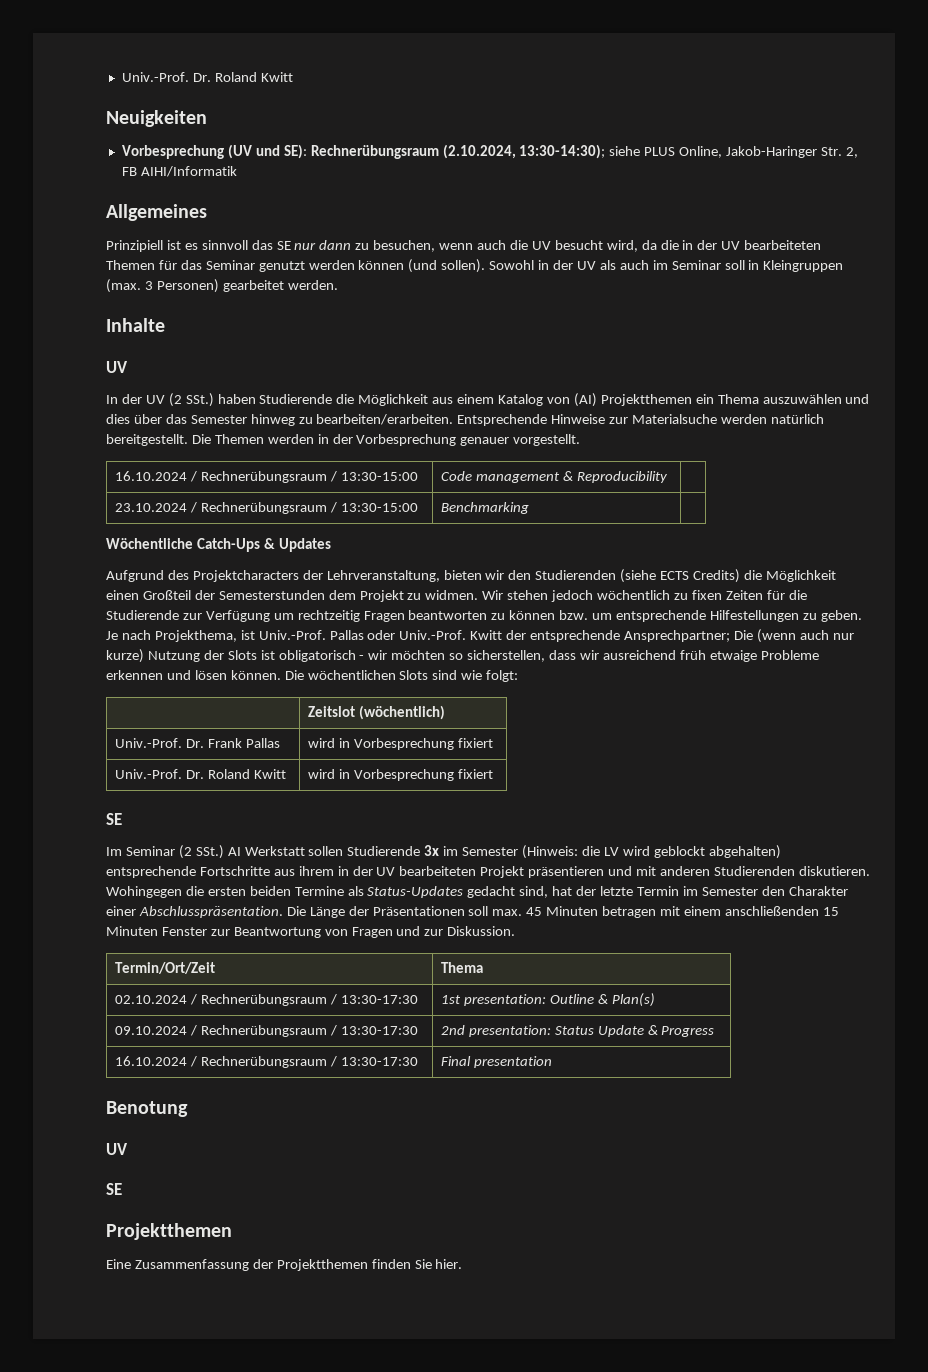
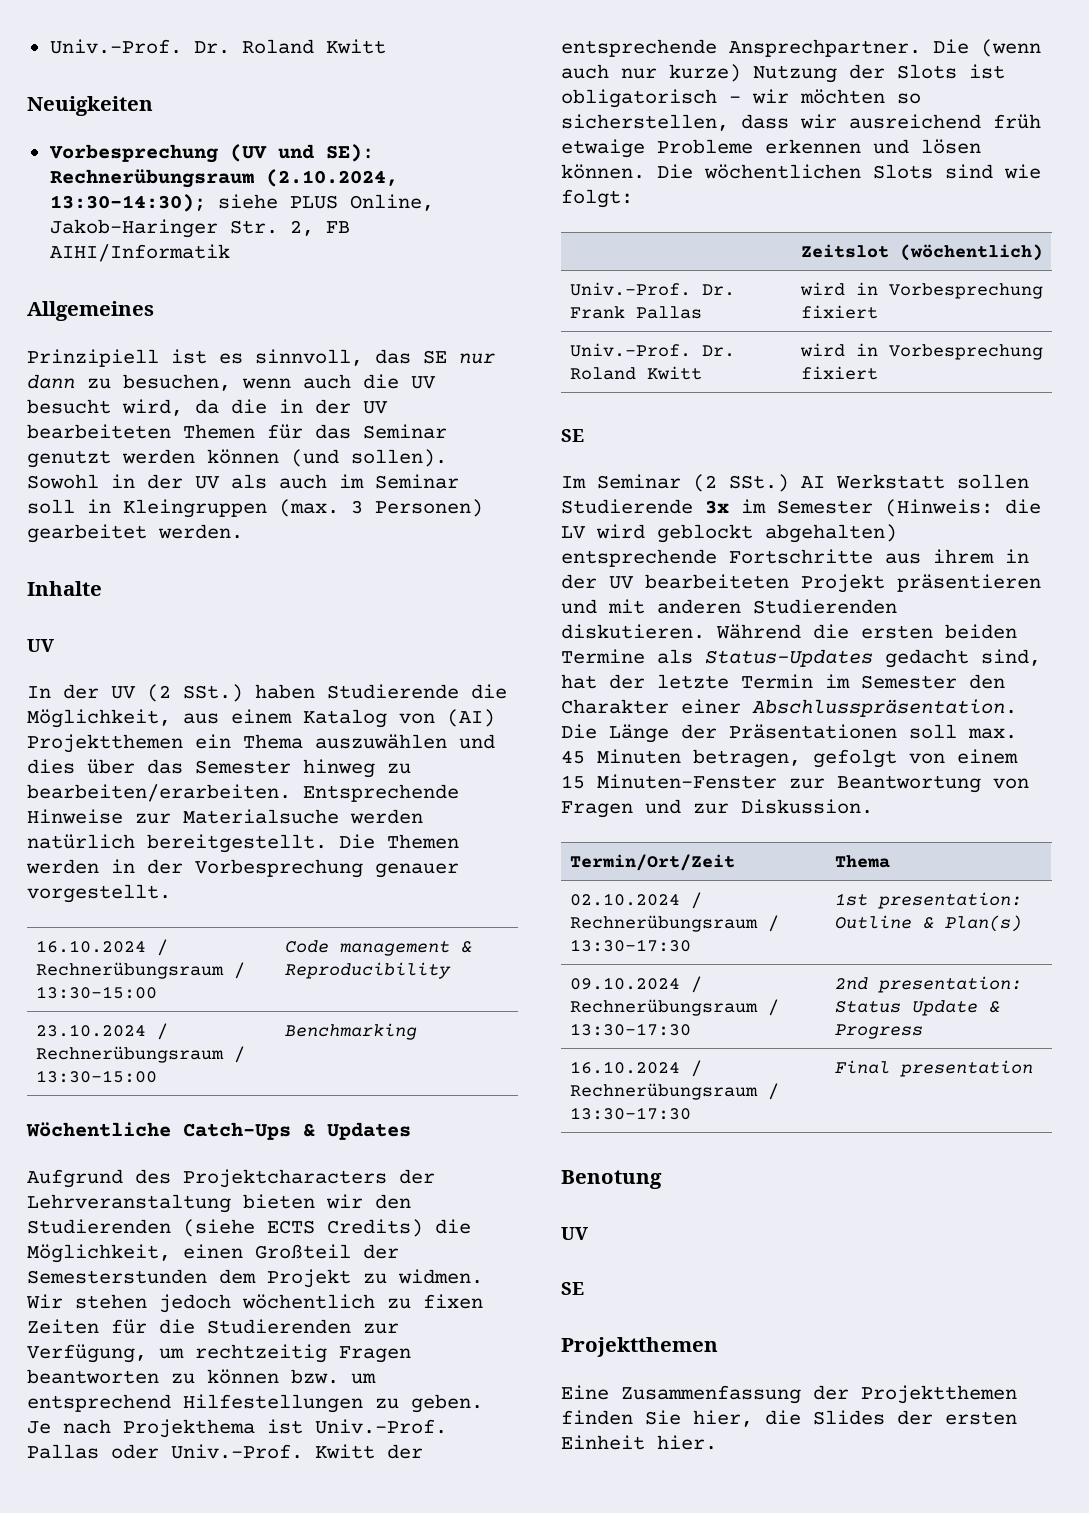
- Prinzipiell ist es sinnvoll das SE nur dann zu besuchen, wenn auch die UV besucht wird, da die in der UV bearbeiteten Themen für das Seminar genutzt werden können (und sollen).
+ Prinzipiell ist es sinnvoll, das SE nur dann zu besuchen, wenn auch die UV besucht wird, da die in der UV bearbeiteten Themen für das Seminar genutzt werden können (und sollen).
- In der UV (2 SSt.) haben Studierende die Möglichkeit aus einem Katalog von (AI) Projektthemen ein Thema auszuwählen und dies über das Semester hinweg zu bearbeiten/erarbeiten.
+ In der UV (2 SSt.) haben Studierende die Möglichkeit, aus einem Katalog von (AI) Projektthemen ein Thema auszuwählen und dies über das Semester hinweg zu bearbeiten/erarbeiten.
- Aufgrund des Projektcharacters der Lehrveranstaltung, bieten wir den Studierenden (siehe ECTS Credits) die Möglichkeit einen Großteil der Semesterstunden dem Projekt zu widmen.
+ Aufgrund des Projektcharacters der Lehrveranstaltung bieten wir den Studierenden (siehe ECTS Credits) die Möglichkeit, einen Großteil der Semesterstunden dem Projekt zu widmen.
- Wir stehen jedoch wöchentlich zu fixen Zeiten für die Studierende zur Verfügung um rechtzeitig Fragen beantworten zu können bzw. um entsprechende Hilfestellungen zu geben.
+ Wir stehen jedoch wöchentlich zu fixen Zeiten für die Studierenden zur Verfügung, um rechtzeitig Fragen beantworten zu können bzw. um entsprechend Hilfestellungen zu geben.
- Je nach Projekthema, ist Univ.-Prof. Pallas oder Univ.-Prof. Kwitt der entsprechende Ansprechpartner; Die (wenn auch nur kurze) Nutzung der Slots ist obligatorisch - wir möchten so sicherstellen, dass wir ausreichend früh etwaige Probleme erkennen und lösen können.
+ Je nach Projekthema ist Univ.-Prof. Pallas oder Univ.-Prof. Kwitt der entsprechende Ansprechpartner. Die (wenn auch nur kurze) Nutzung der Slots ist obligatorisch - wir möchten so sicherstellen, dass wir ausreichend früh etwaige Probleme erkennen und lösen können.
- Wohingegen die ersten beiden Termine als Status-Updates gedacht sind, hat der letzte Termin im Semester den Charakter einer Abschlusspräsentation.
+ Während die ersten beiden Termine als Status-Updates gedacht sind, hat der letzte Termin im Semester den Charakter einer Abschlusspräsentation.
- Die Länge der Präsentationen soll max. 45 Minuten betragen mit einem anschließenden 15 Minuten Fenster zur Beantwortung von Fragen und zur Diskussion.
+ Die Länge der Präsentationen soll max. 45 Minuten betragen, gefolgt von einem 15 Minuten-Fenster zur Beantwortung von Fragen und zur Diskussion.
- Eine Zusammenfassung der Projektthemen finden Sie hier.
+ Eine Zusammenfassung der Projektthemen finden Sie hier, die Slides der ersten Einheit hier.

